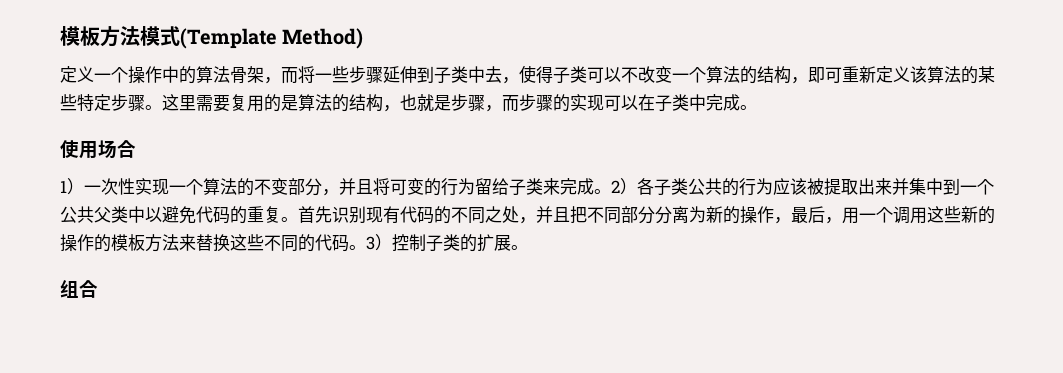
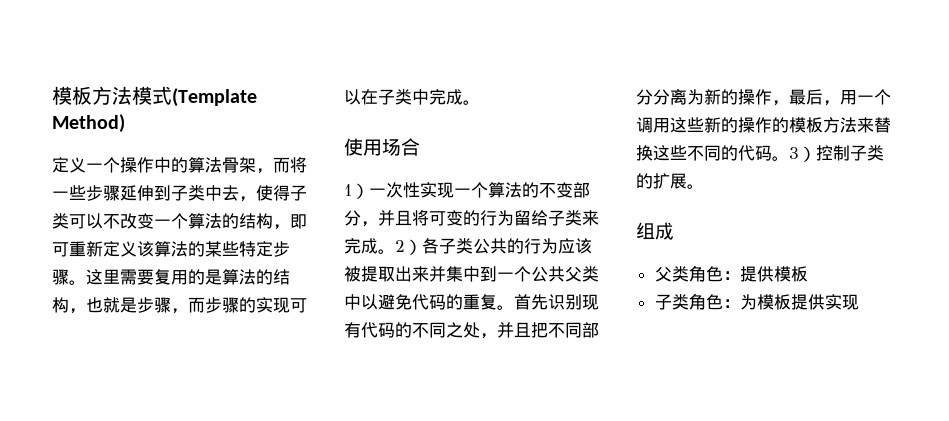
- 组合
+ 组成
+ 父类角色：提供模板
+ 子类角色：为模板提供实现

